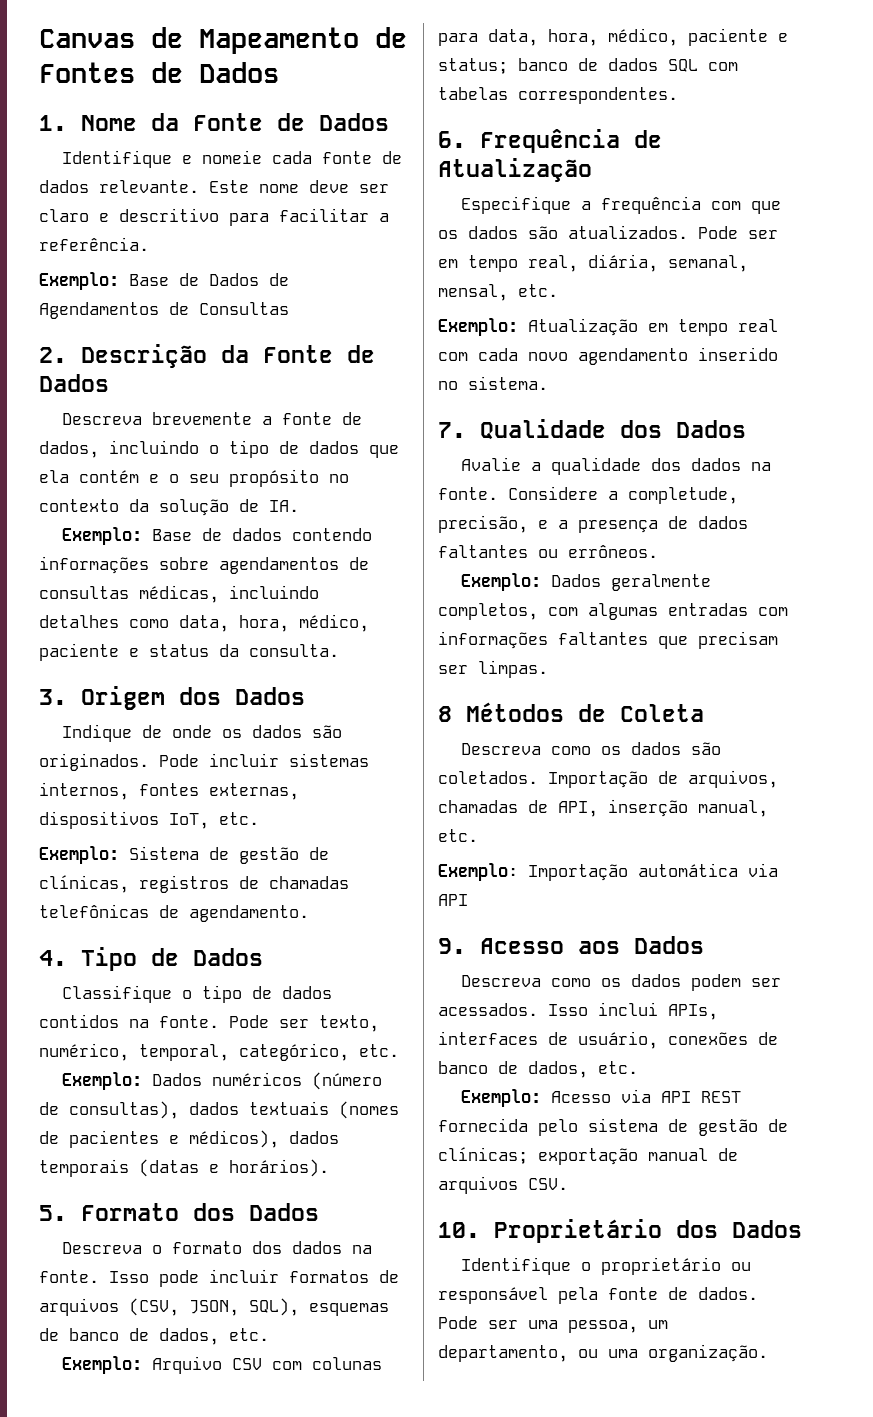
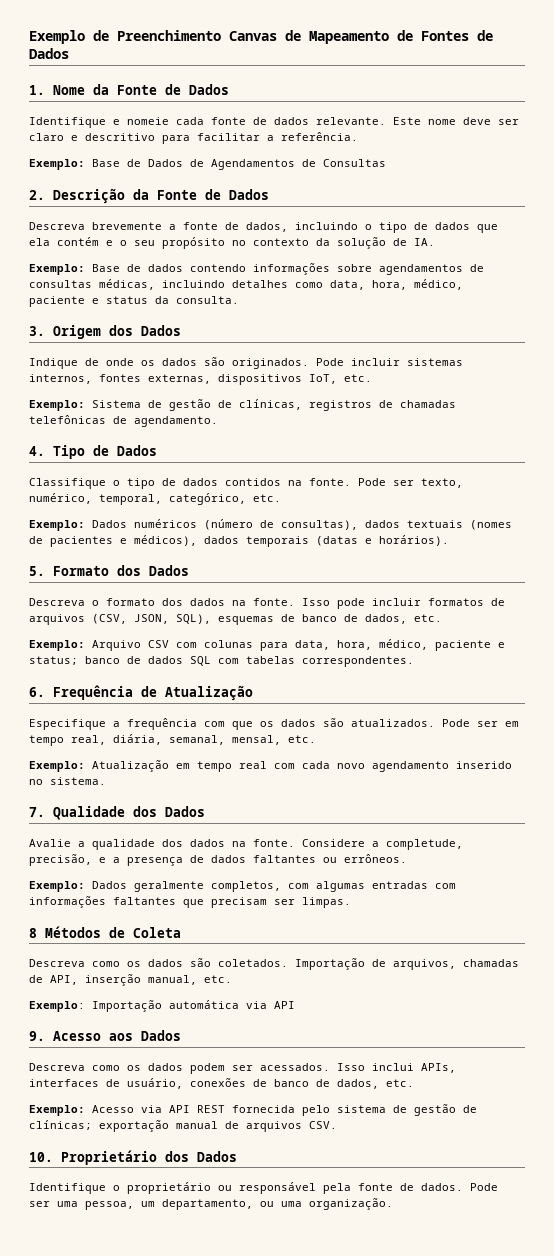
- Canvas de Mapeamento de Fontes de Dados
+ Exemplo de Preenchimento Canvas de Mapeamento de Fontes de Dados

